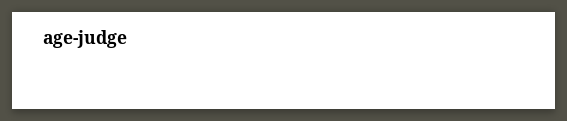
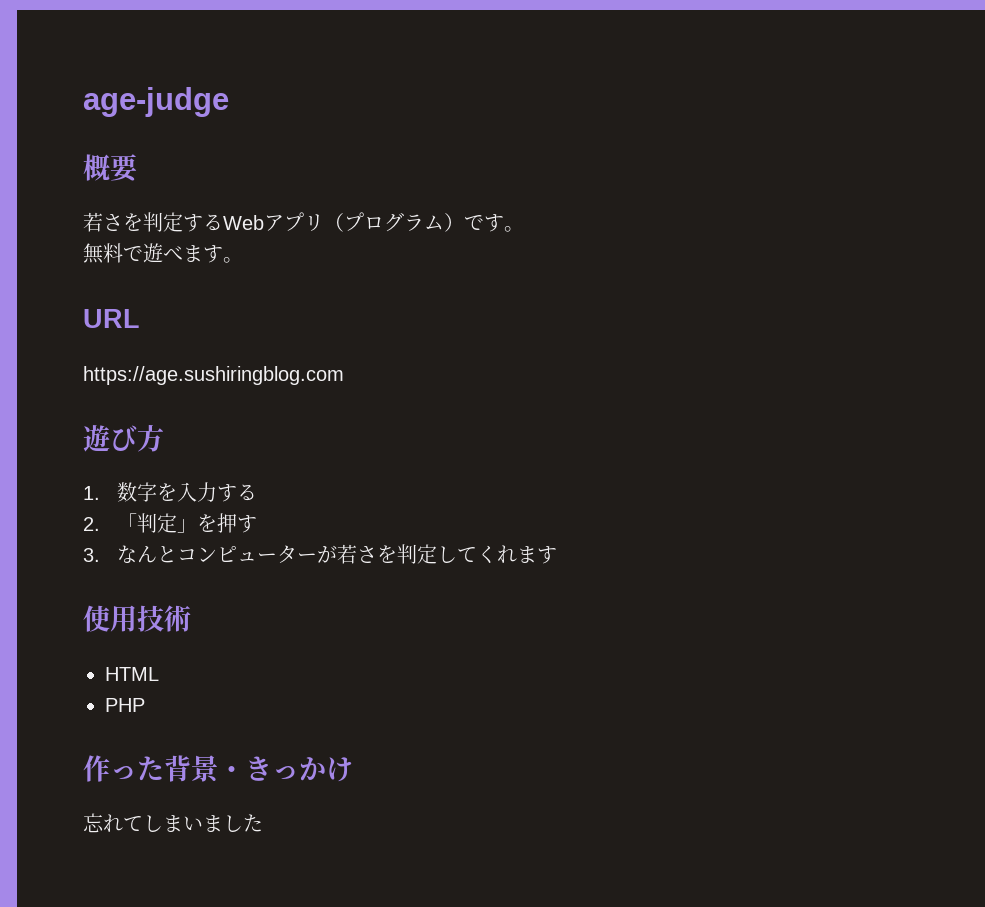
+ 概要
+ 若さを判定するWebアプリ（プログラム）です。
+ 無料で遊べます。
+ URL
+ https://age.sushiringblog.com
+ 遊び方
+ 1.数字を入力する
+ 2.「判定」を押す
+ 3.なんとコンピューターが若さを判定してくれます
+ 使用技術
+ HTML
+ PHP
+ 作った背景・きっかけ
+ 忘れてしまいました

